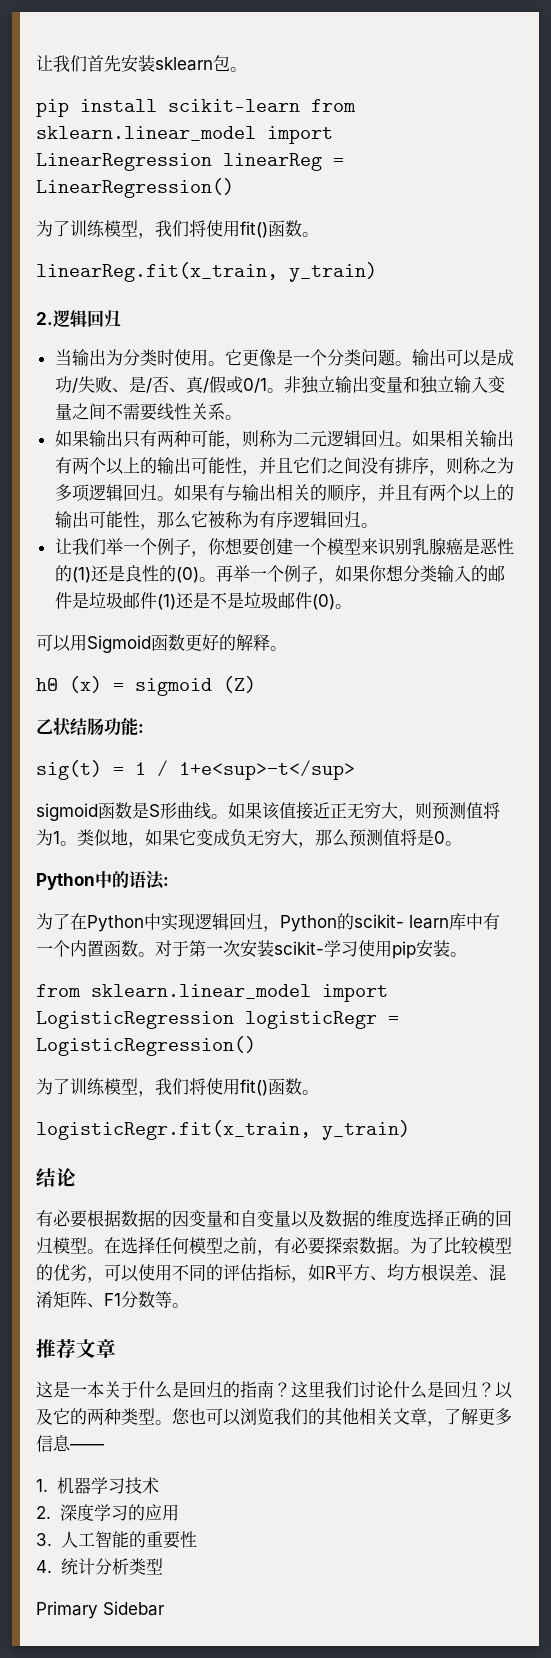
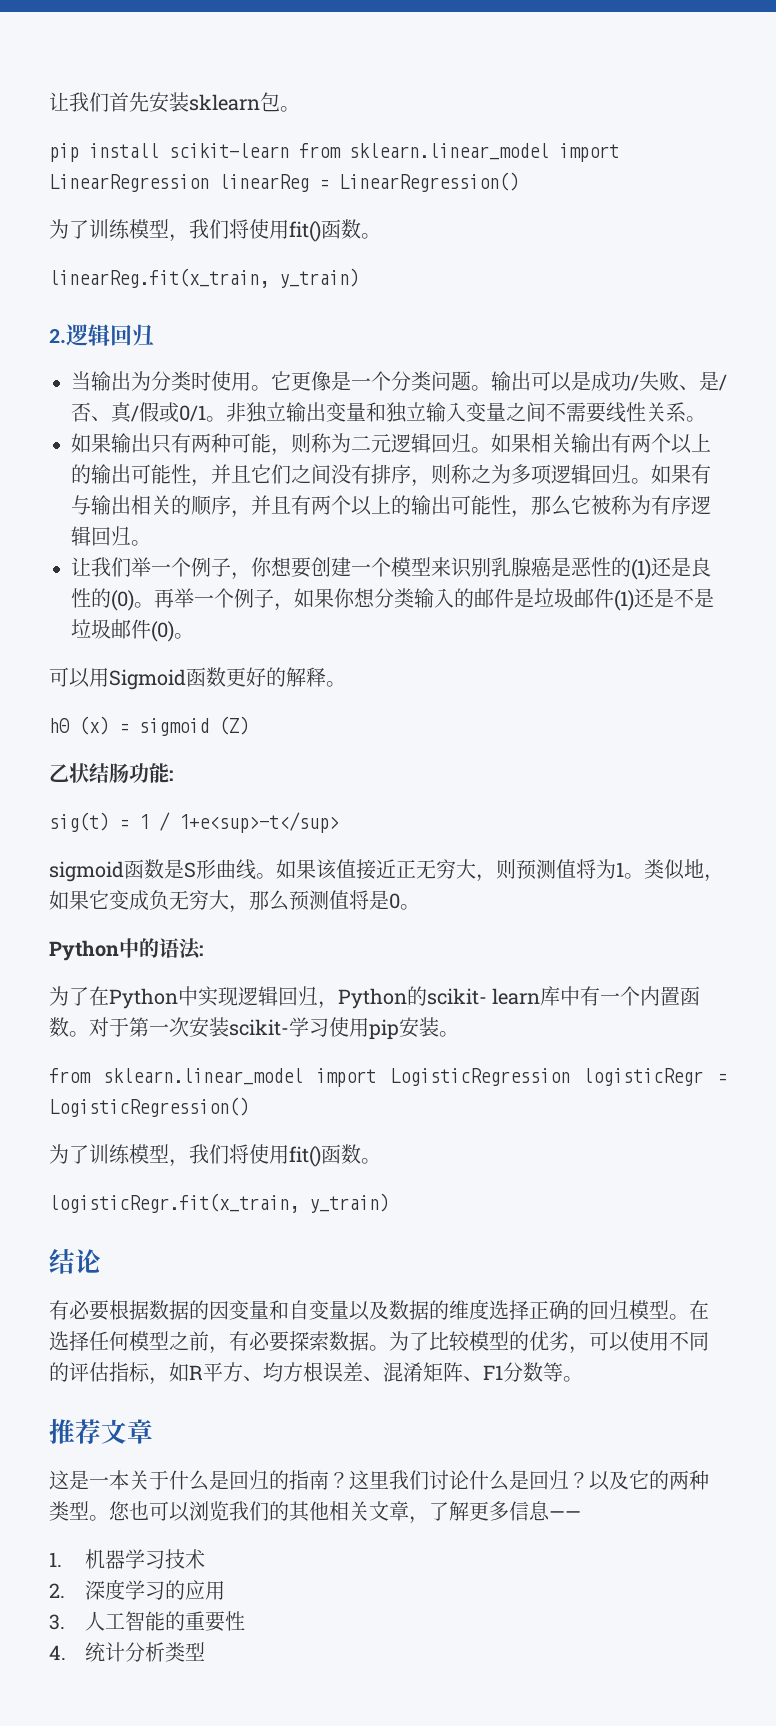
- Primary Sidebar

